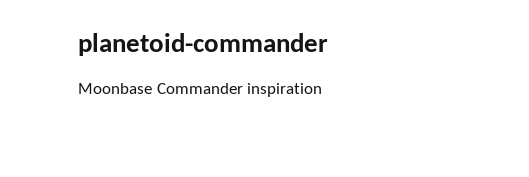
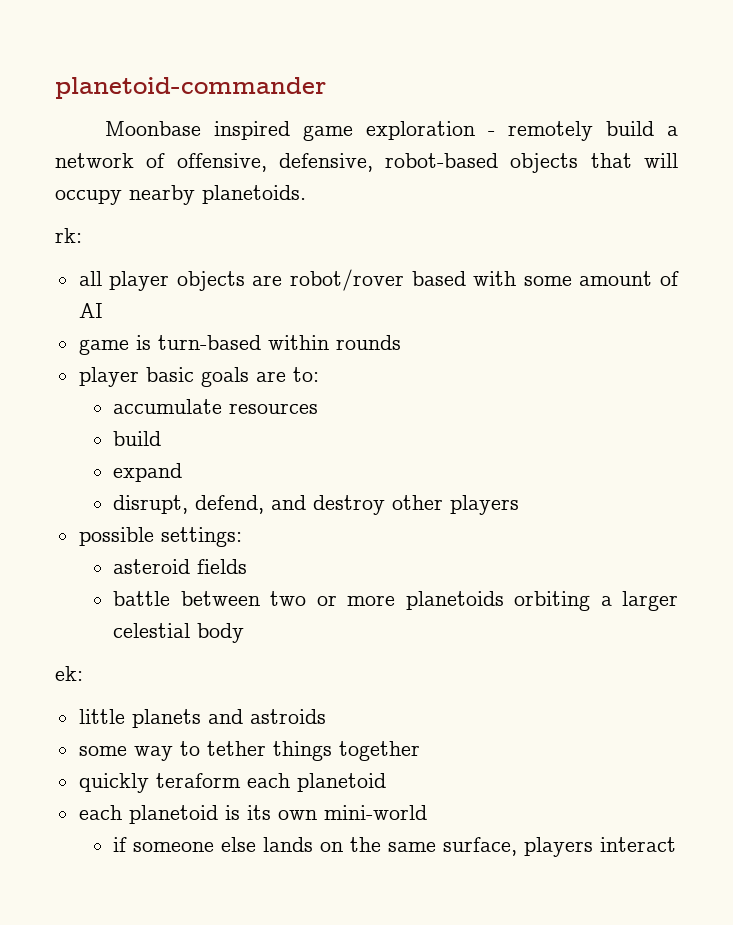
- Moonbase Commander inspiration
+ Moonbase inspired game exploration - remotely build a network of offensive, defensive, robot-based objects that will occupy nearby planetoids.
+ rk:
+ all player objects are robot/rover based with some amount of AI
+ game is turn-based within rounds
+ player basic goals are to:
+ accumulate resources
+ build
+ expand
+ disrupt, defend, and destroy other players
+ possible settings:
+ asteroid fields
+ battle between two or more planetoids orbiting a larger celestial body
+ ek:
+ little planets and astroids
+ some way to tether things together
+ quickly teraform each planetoid
+ each planetoid is its own mini-world
+ if someone else lands on the same surface, players interact

